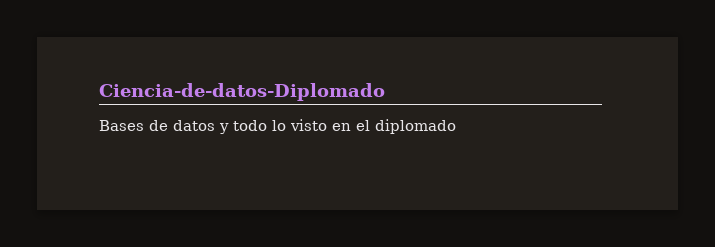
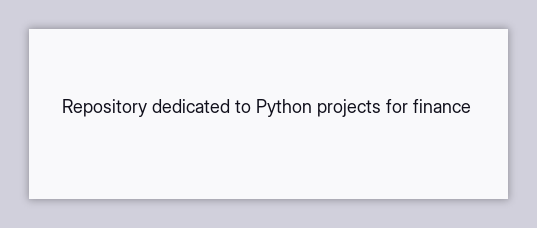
- Ciencia-de-datos-Diplomado
- Bases de datos y todo lo visto en el diplomado
+ Repository dedicated to Python projects for finance

